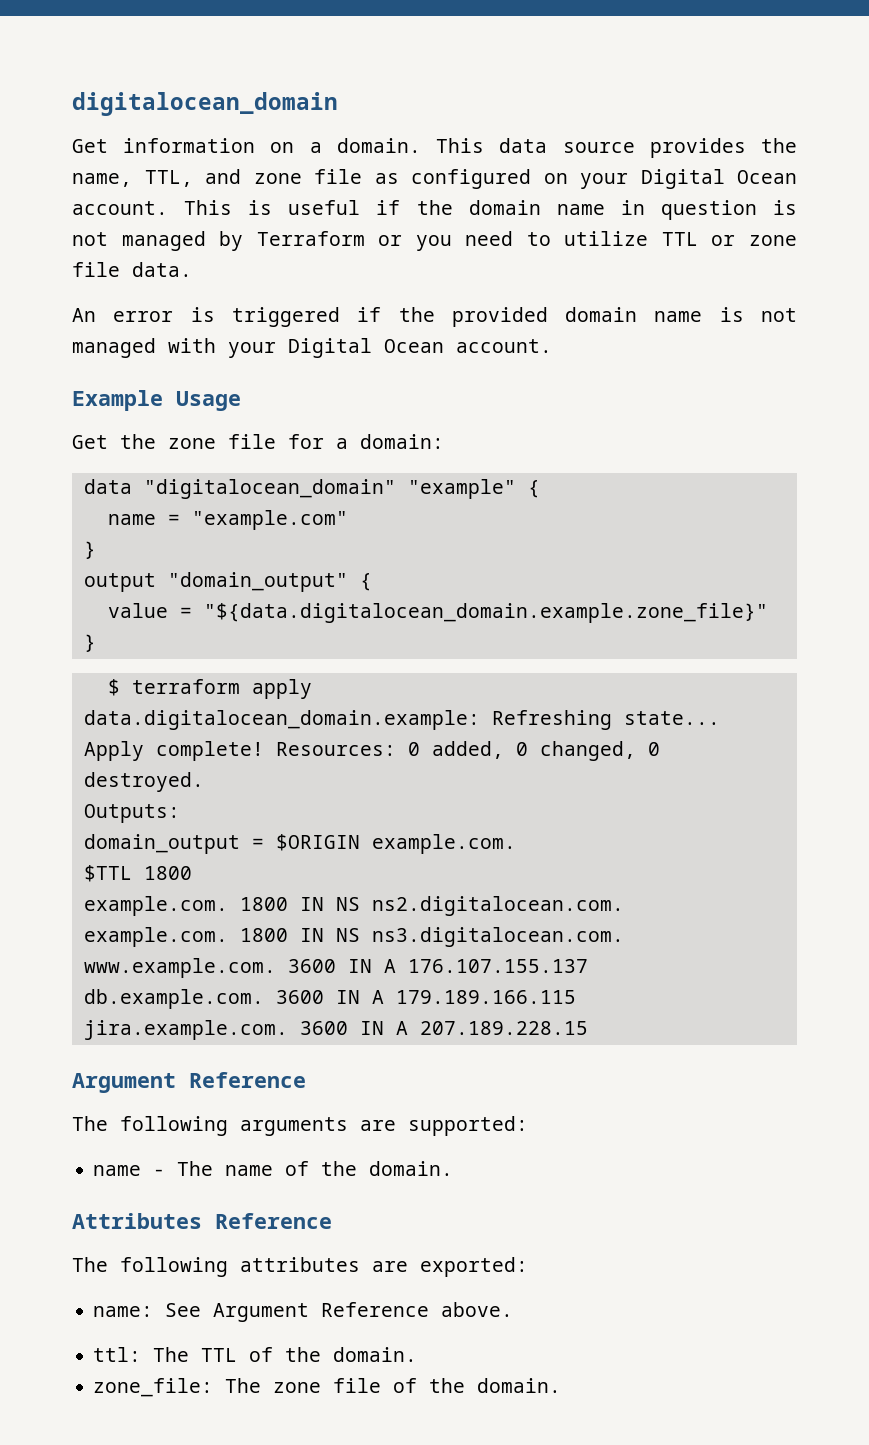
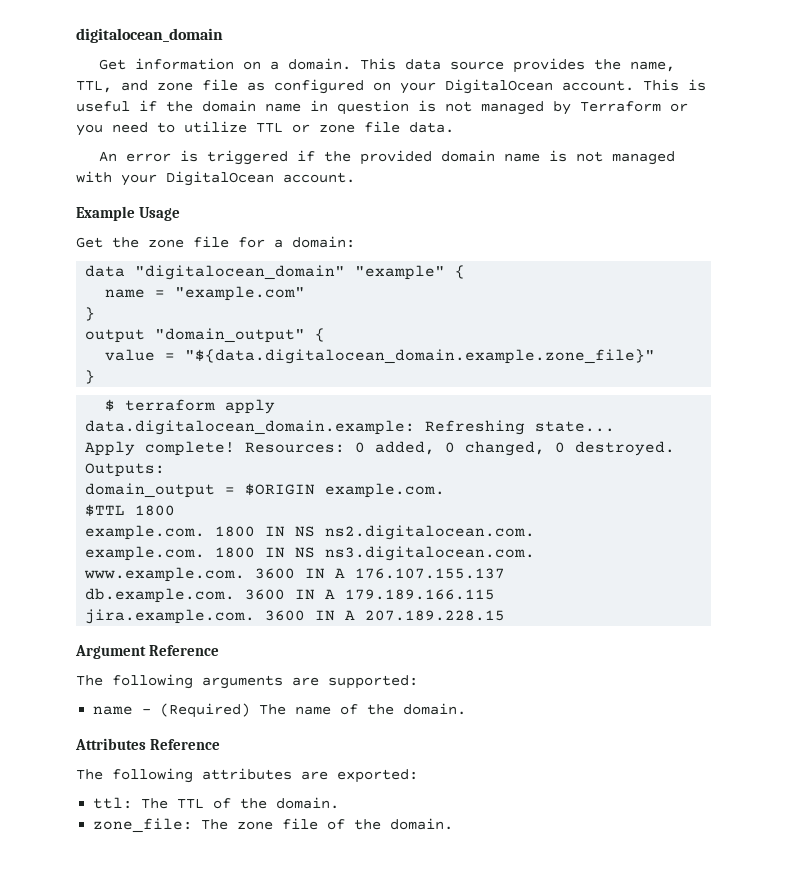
- This data source provides the name, TTL, and zone file as configured on your Digital Ocean account.
+ This data source provides the name, TTL, and zone file as configured on your DigitalOcean account.
- An error is triggered if the provided domain name is not managed with your Digital Ocean account.
+ An error is triggered if the provided domain name is not managed with your DigitalOcean account.
- name - The name of the domain.
+ name - (Required) The name of the domain.
- name: See Argument Reference above.

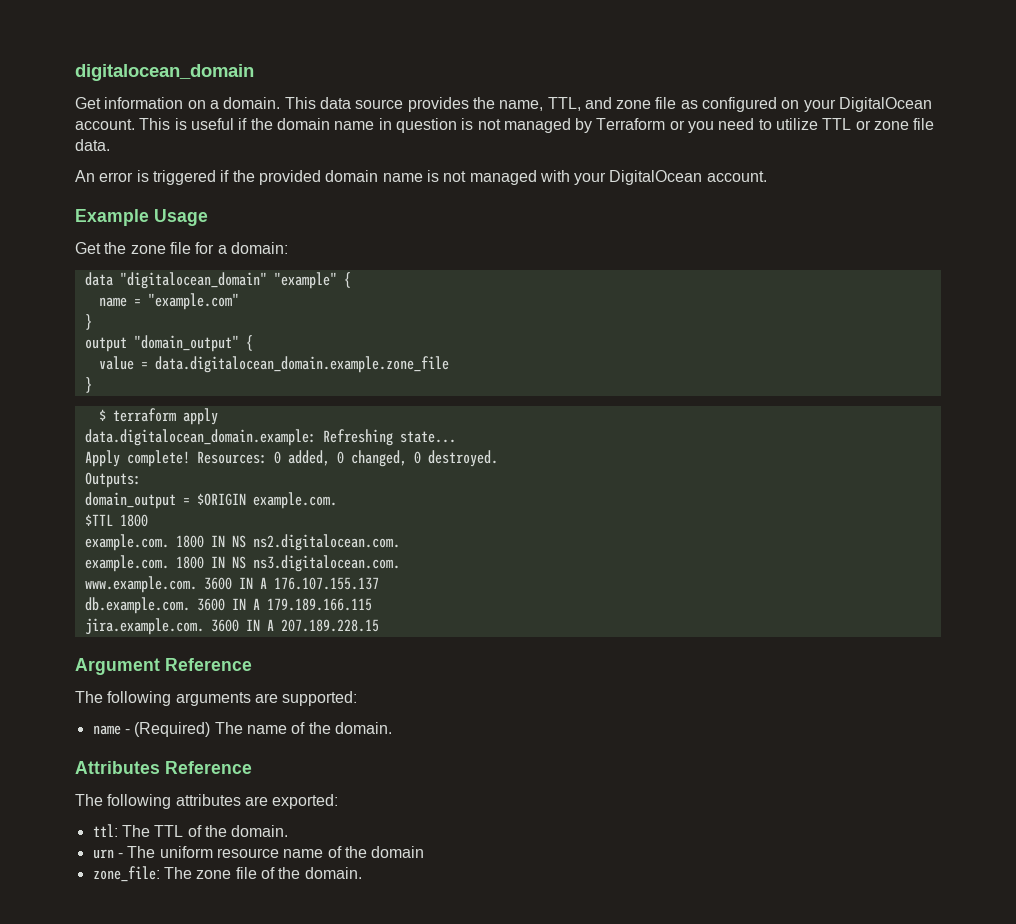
- value = "${data.digitalocean_domain.example.zone_file}"
+ value = data.digitalocean_domain.example.zone_file
+ urn - The uniform resource name of the domain

